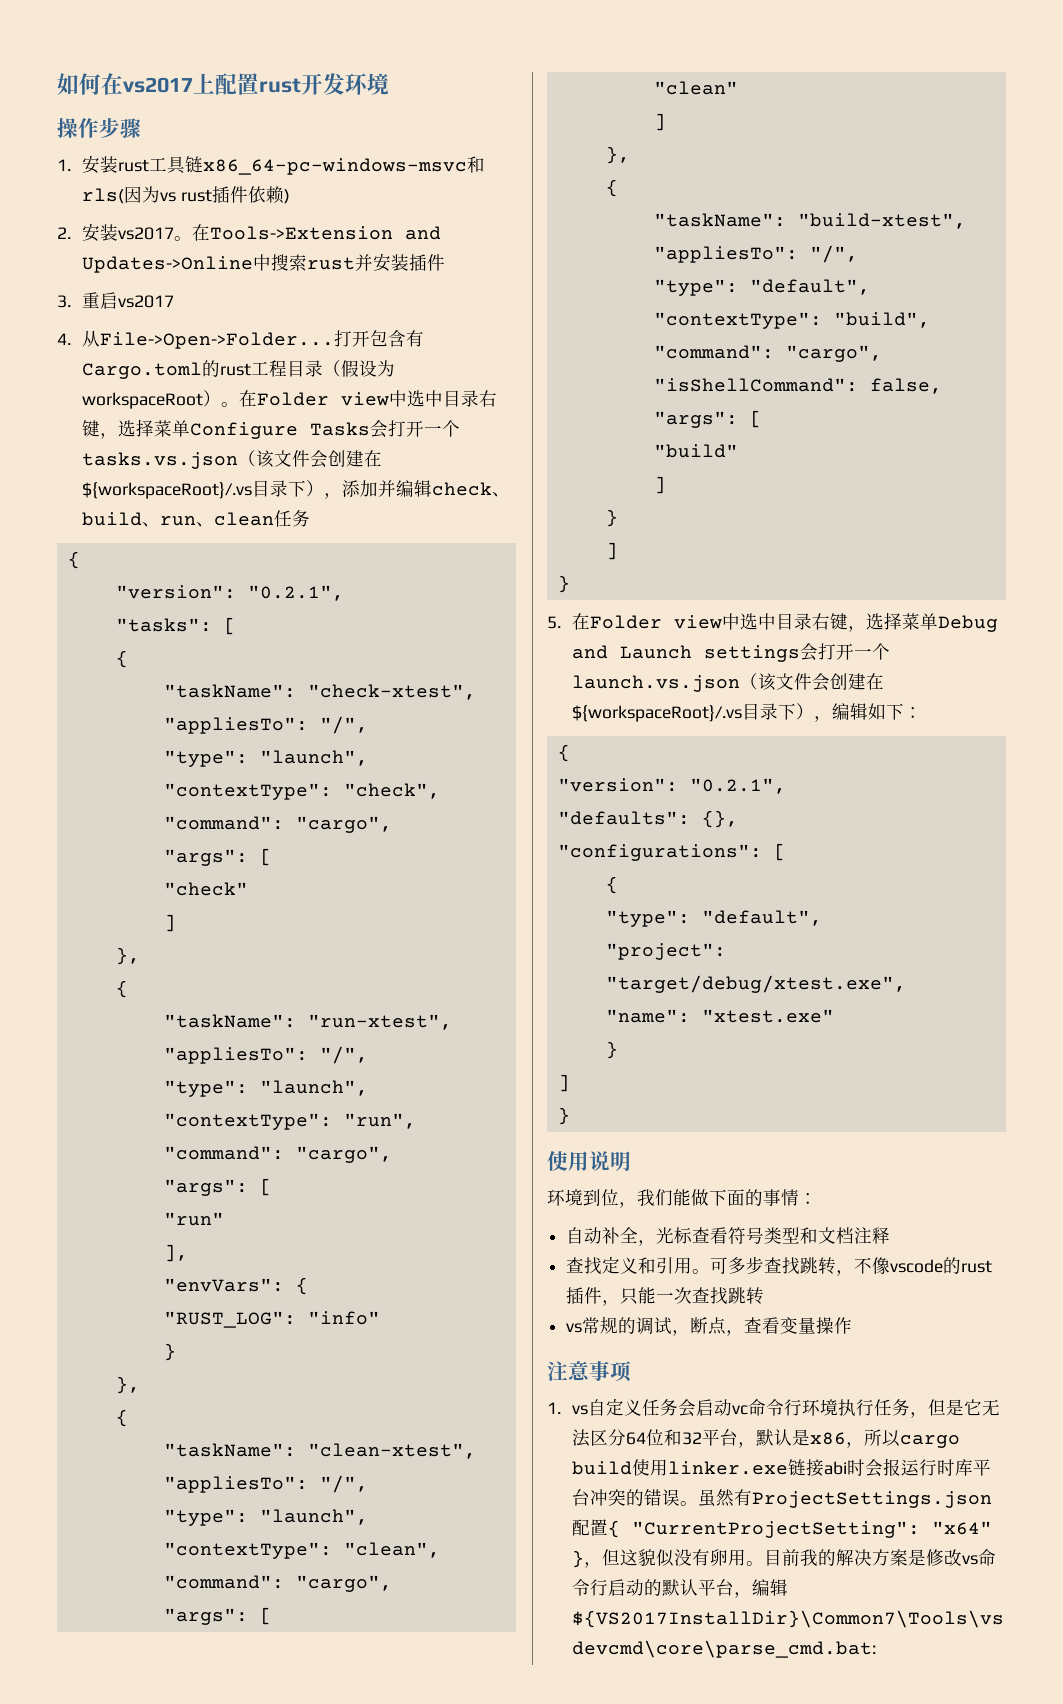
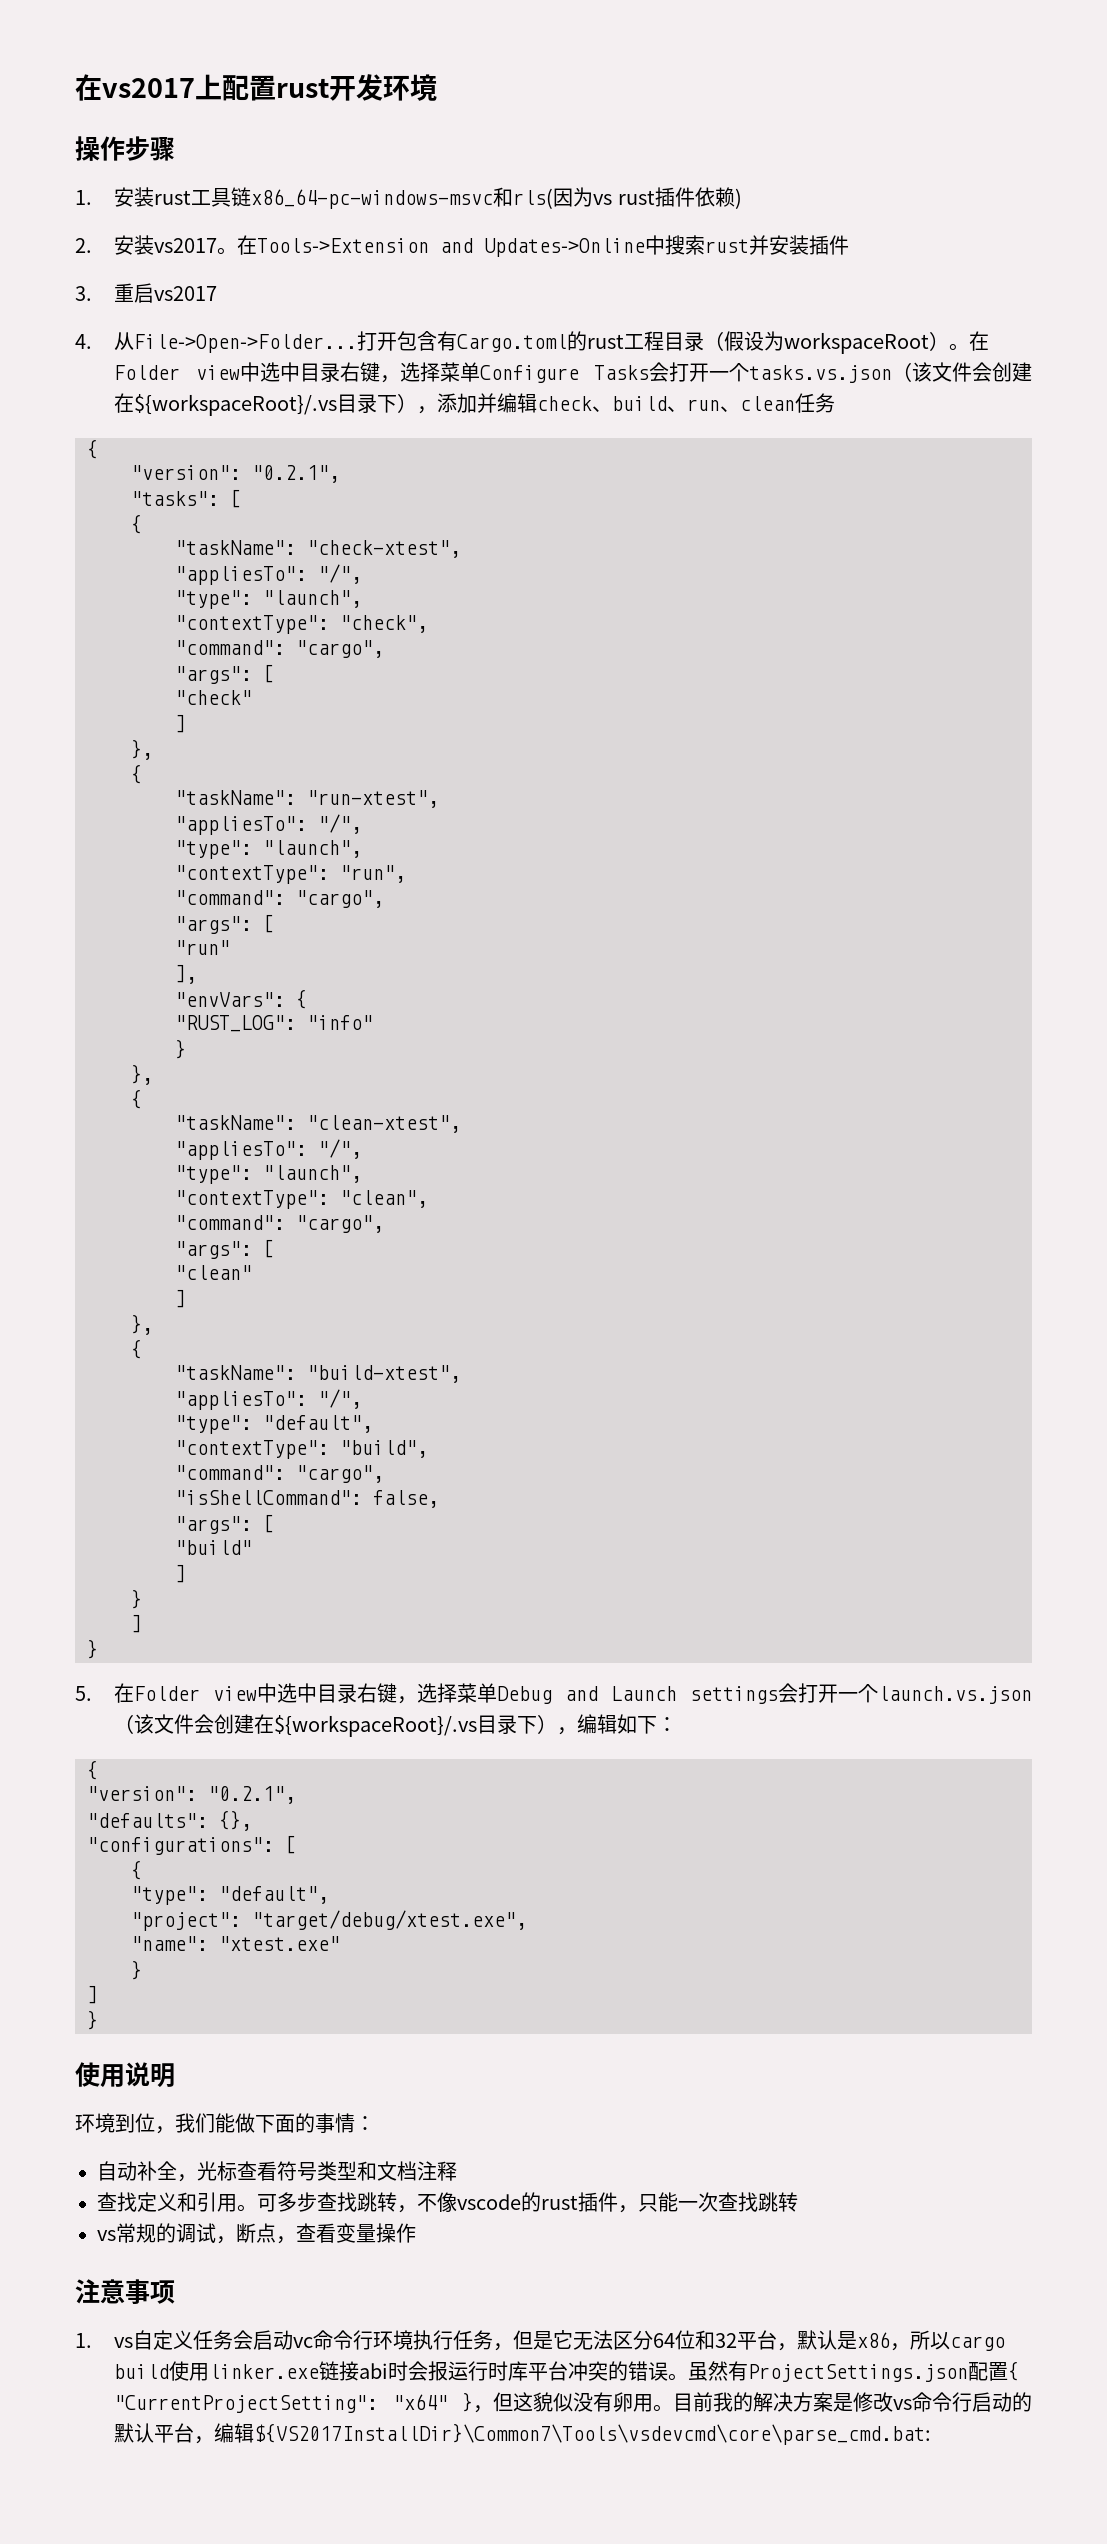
- 如何在vs2017上配置rust开发环境
+ 在vs2017上配置rust开发环境

